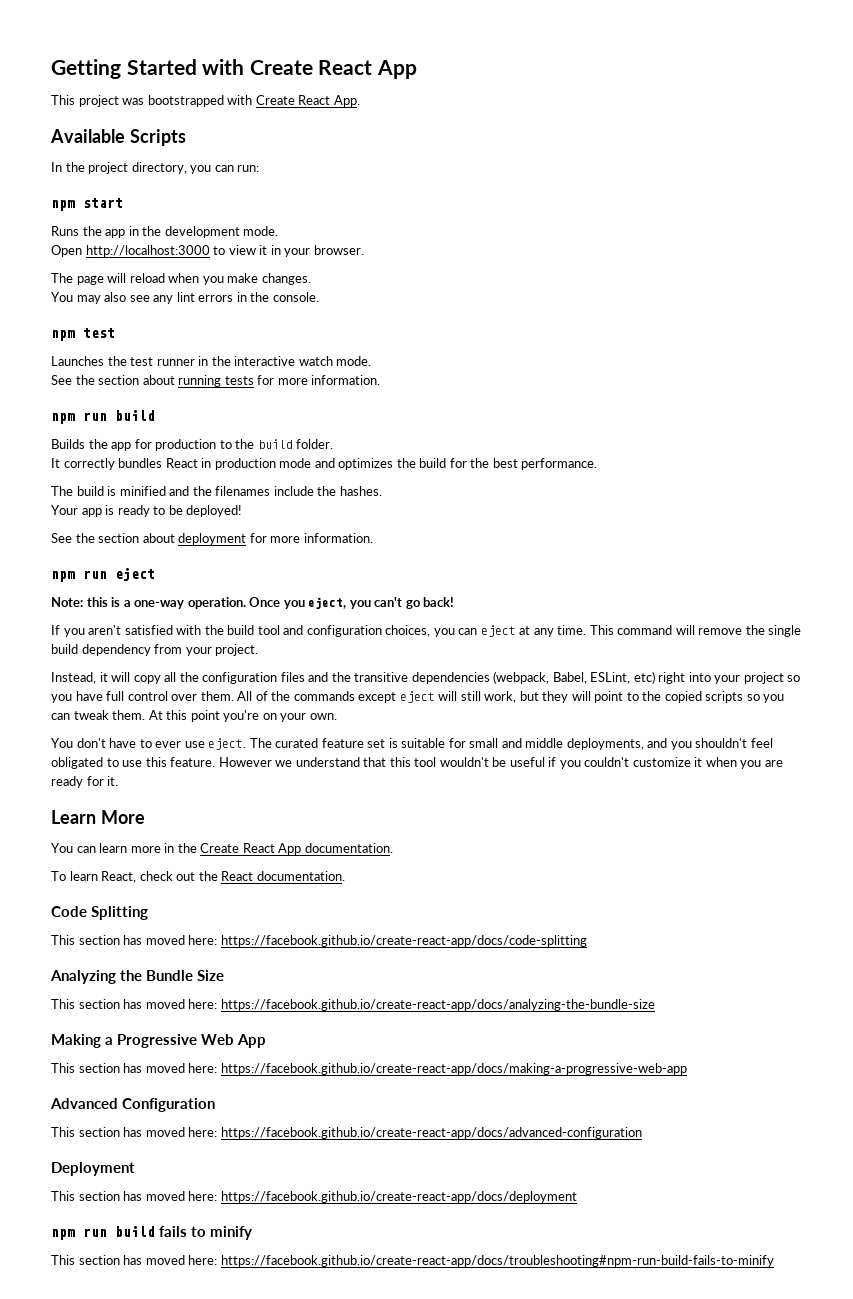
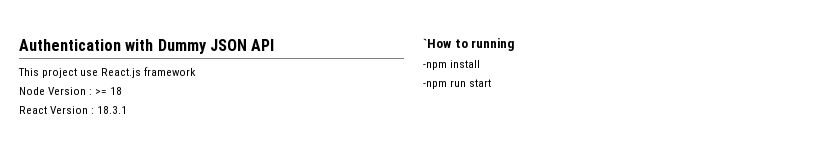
- Getting Started with Create React App
- This project was bootstrapped with Create React App.
- Available Scripts
- In the project directory, you can run:
- npm start
- Runs the app in the development mode.
- Open http://localhost:3000 to view it in your browser.
- The page will reload when you make changes.
- You may also see any lint errors in the console.
- npm test
- Launches the test runner in the interactive watch mode.
- See the section about running tests for more information.
- npm run build
- Builds the app for production to the build folder.
- It correctly bundles React in production mode and optimizes the build for the best performance.
- The build is minified and the filenames include the hashes.
- Your app is ready to be deployed!
- See the section about deployment for more information.
- npm run eject
- Note: this is a one-way operation. Once you eject, you can't go back!
- If you aren't satisfied with the build tool and configuration choices, you can eject at any time. This command will remove the single build dependency from your project.
- Instead, it will copy all the configuration files and the transitive dependencies (webpack, Babel, ESLint, etc) right into your project so you have full control over them. All of the commands except eject will still work, but they will point to the copied scripts so you can tweak them. At this point you're on your own.
- You don't have to ever use eject. The curated feature set is suitable for small and middle deployments, and you shouldn't feel obligated to use this feature. However we understand that this tool wouldn't be useful if you couldn't customize it when you are ready for it.
- Learn More
- You can learn more in the Create React App documentation.
- To learn React, check out the React documentation.
- Code Splitting
- This section has moved here: https://facebook.github.io/create-react-app/docs/code-splitting
- Analyzing the Bundle Size
- This section has moved here: https://facebook.github.io/create-react-app/docs/analyzing-the-bundle-size
- Making a Progressive Web App
- This section has moved here: https://facebook.github.io/create-react-app/docs/making-a-progressive-web-app
- Advanced Configuration
- This section has moved here: https://facebook.github.io/create-react-app/docs/advanced-configuration
- Deployment
- This section has moved here: https://facebook.github.io/create-react-app/docs/deployment
- npm run build fails to minify
- This section has moved here: https://facebook.github.io/create-react-app/docs/troubleshooting#npm-run-build-fails-to-minify
+ Authentication with Dummy JSON API
+ This project use React.js framework
+ Node Version : >= 18
+ React Version : 18.3.1
+ `How to running
+ -npm install
+ -npm run start

